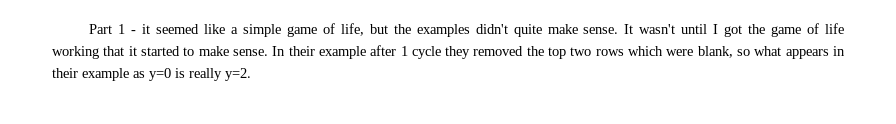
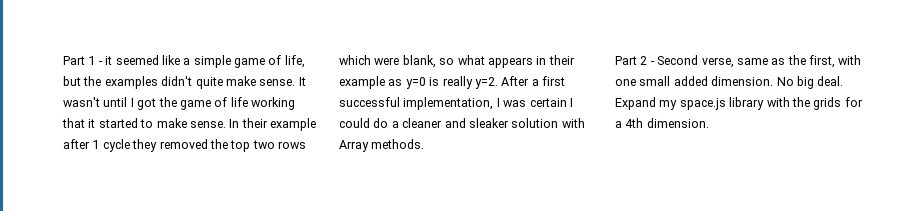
+ After a first successful implementation, I was certain I could do a cleaner and sleaker solution with Array methods.
+ Part 2 - Second verse, same as the first, with one small added dimension. No big deal. Expand my space.js library with the grids for a 4th dimension.

